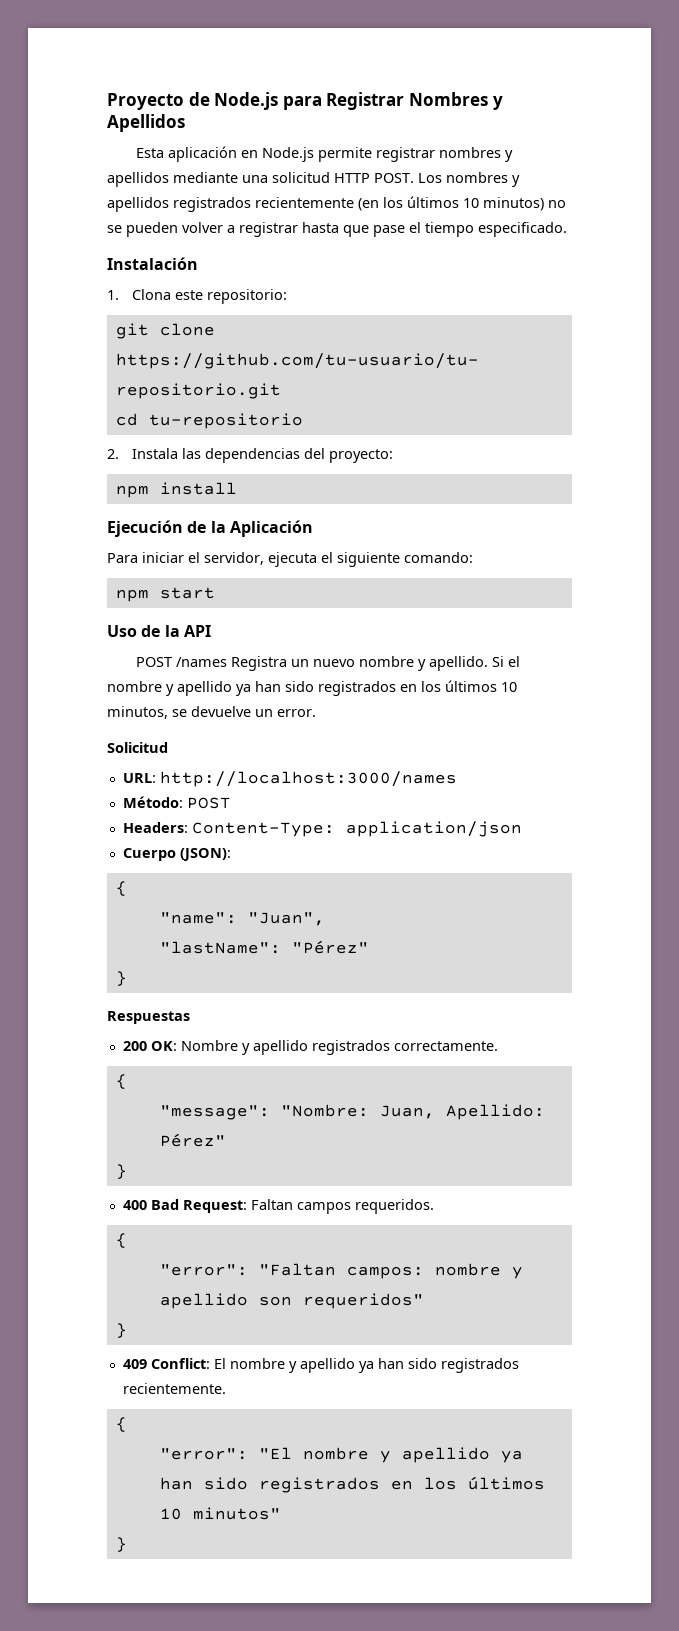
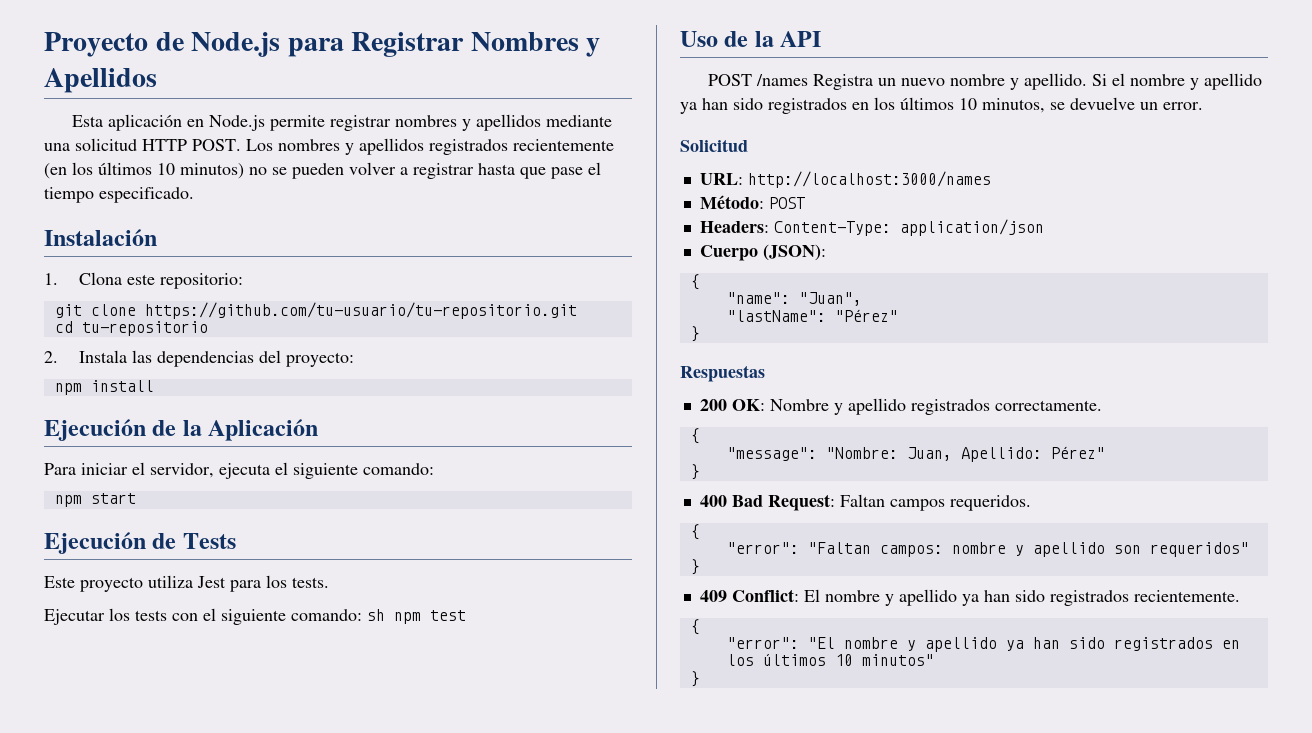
+ Ejecución de Tests
+ Este proyecto utiliza Jest para los tests.
+ Ejecutar los tests con el siguiente comando: sh npm test

